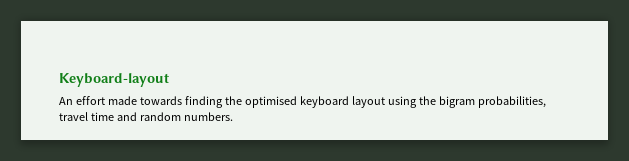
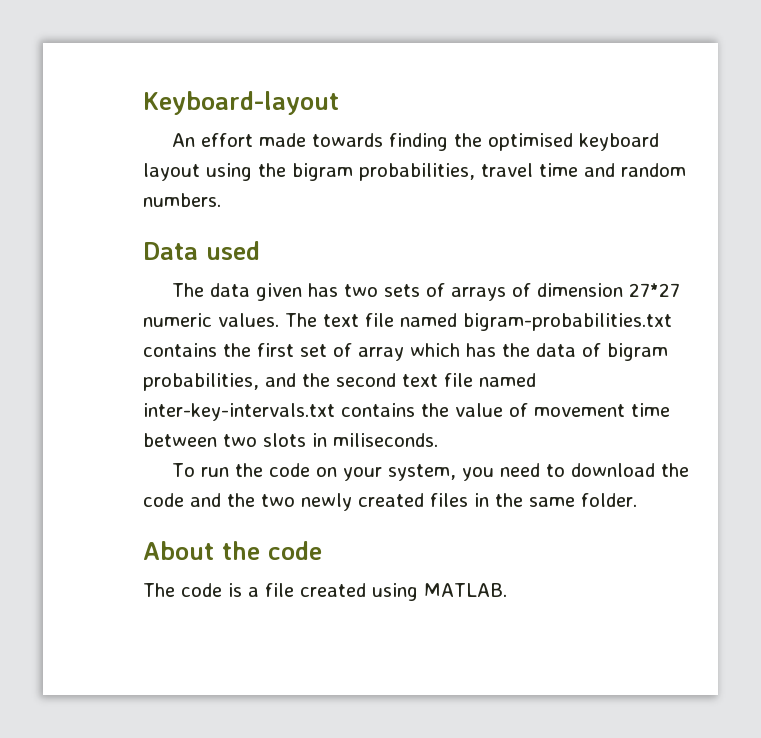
+ Data used
+ The data given has two sets of arrays of dimension 27*27 numeric values. The text file named bigram-probabilities.txt contains the first set of array which has the data of bigram probabilities, and the second text file named inter-key-intervals.txt contains the value of movement time between two slots in miliseconds.
+ To run the code on your system, you need to download the code and the two newly created files in the same folder.
+ About the code
+ The code is a file created using MATLAB.

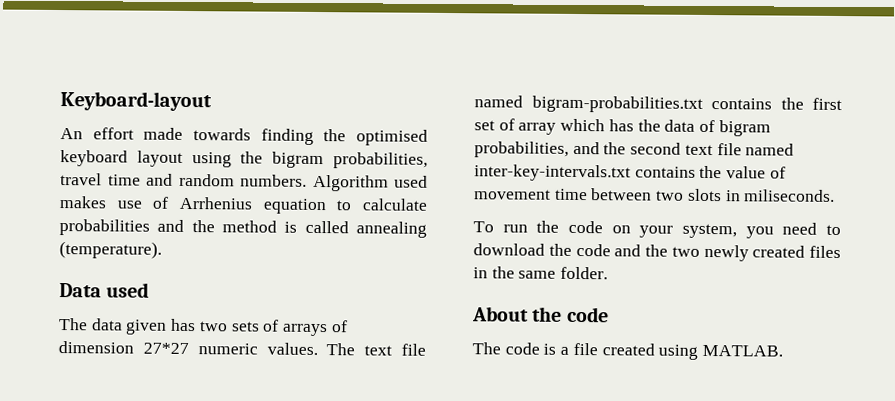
+ Algorithm used makes use of Arrhenius equation to calculate probabilities and the method is called annealing (temperature).

